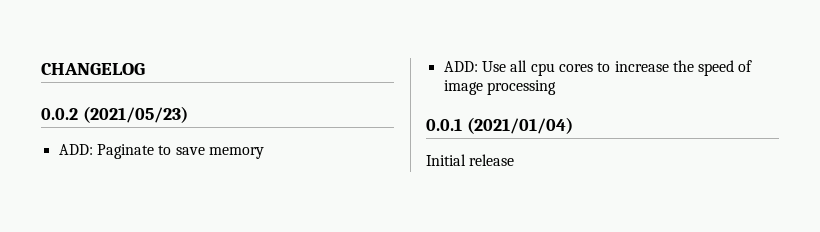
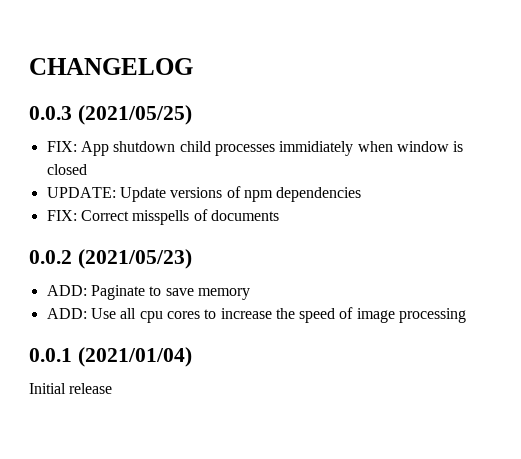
+ 0.0.3 (2021/05/25)
+ FIX: App shutdown child processes immidiately when window is closed
+ UPDATE: Update versions of npm dependencies
+ FIX: Correct misspells of documents

